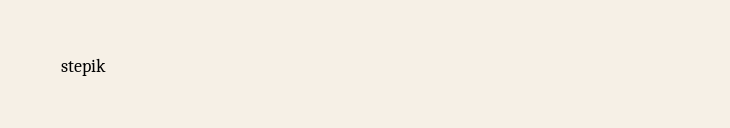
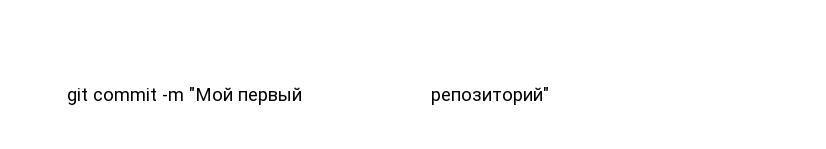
- stepik
+ git commit -m "Мой первый репозиторий"

